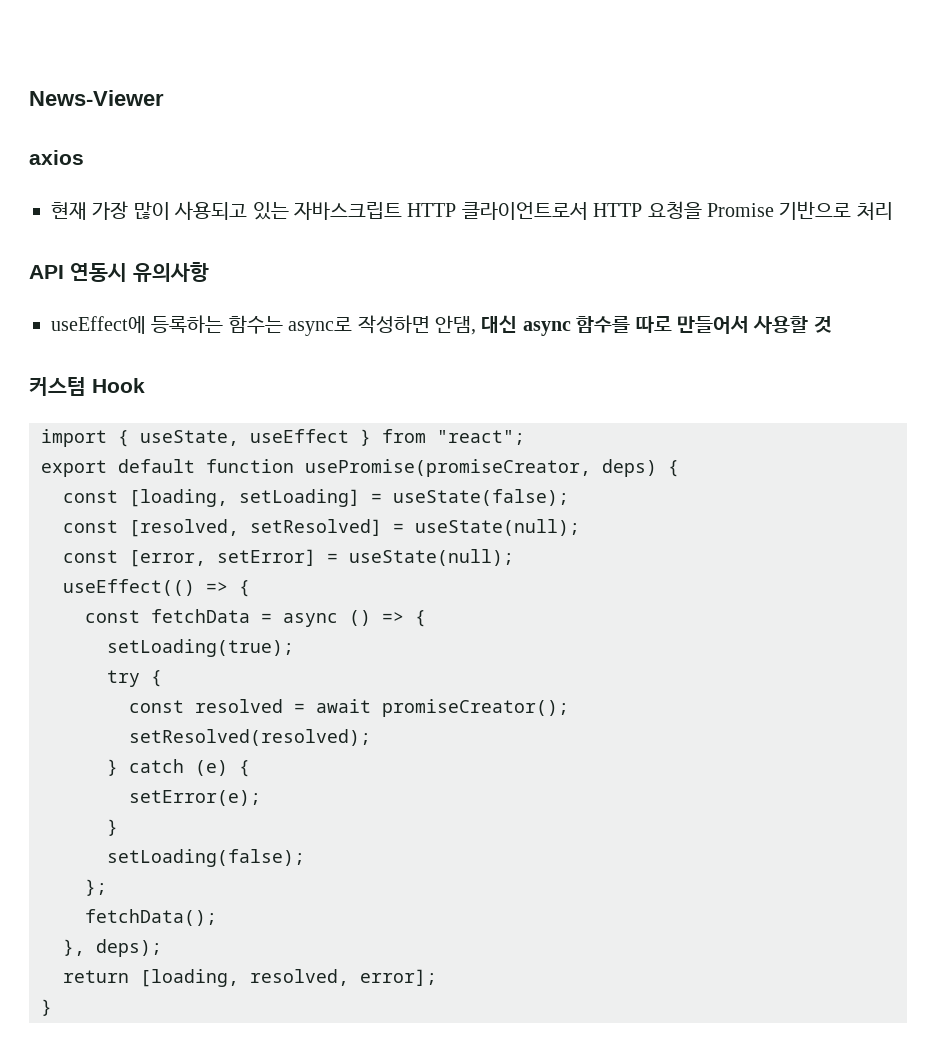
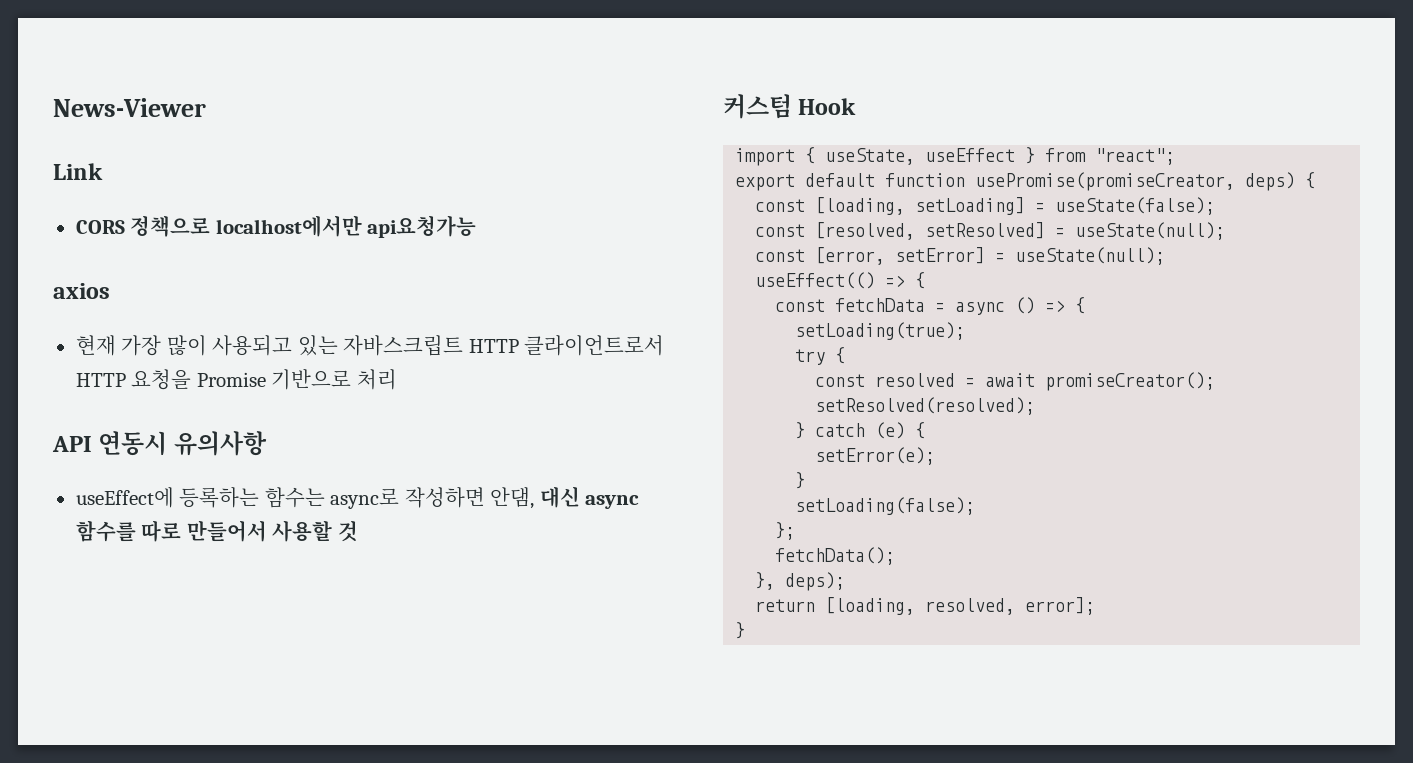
+ Link
+ CORS 정책으로 localhost에서만 api요청가능

